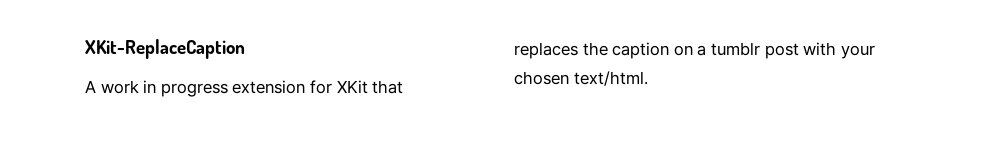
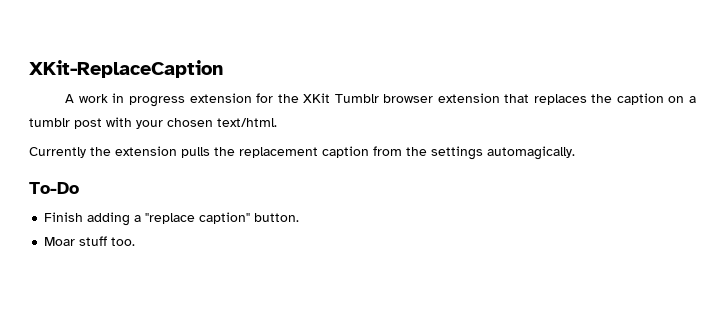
- A work in progress extension for XKit that replaces the caption on a tumblr post with your chosen text/html.
+ A work in progress extension for the XKit Tumblr browser extension that replaces the caption on a tumblr post with your chosen text/html.
+ Currently the extension pulls the replacement caption from the settings automagically.
+ To-Do
+ Finish adding a "replace caption" button.
+ Moar stuff too.

